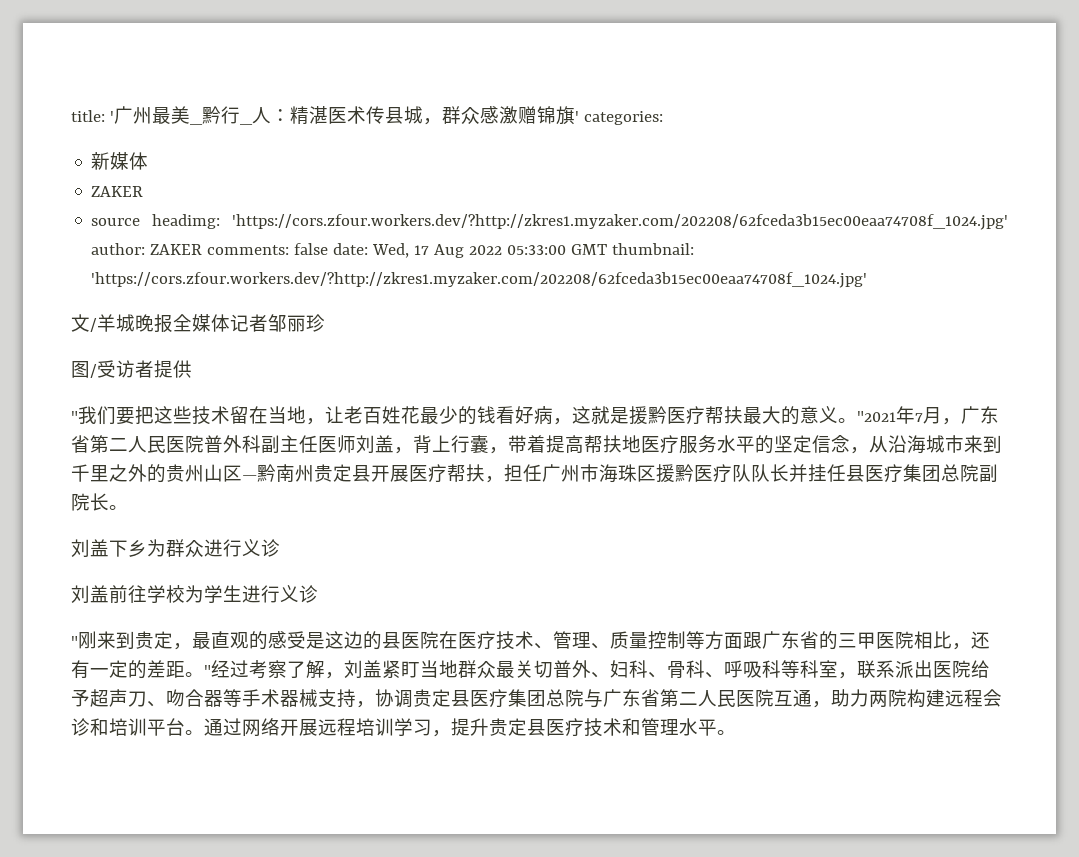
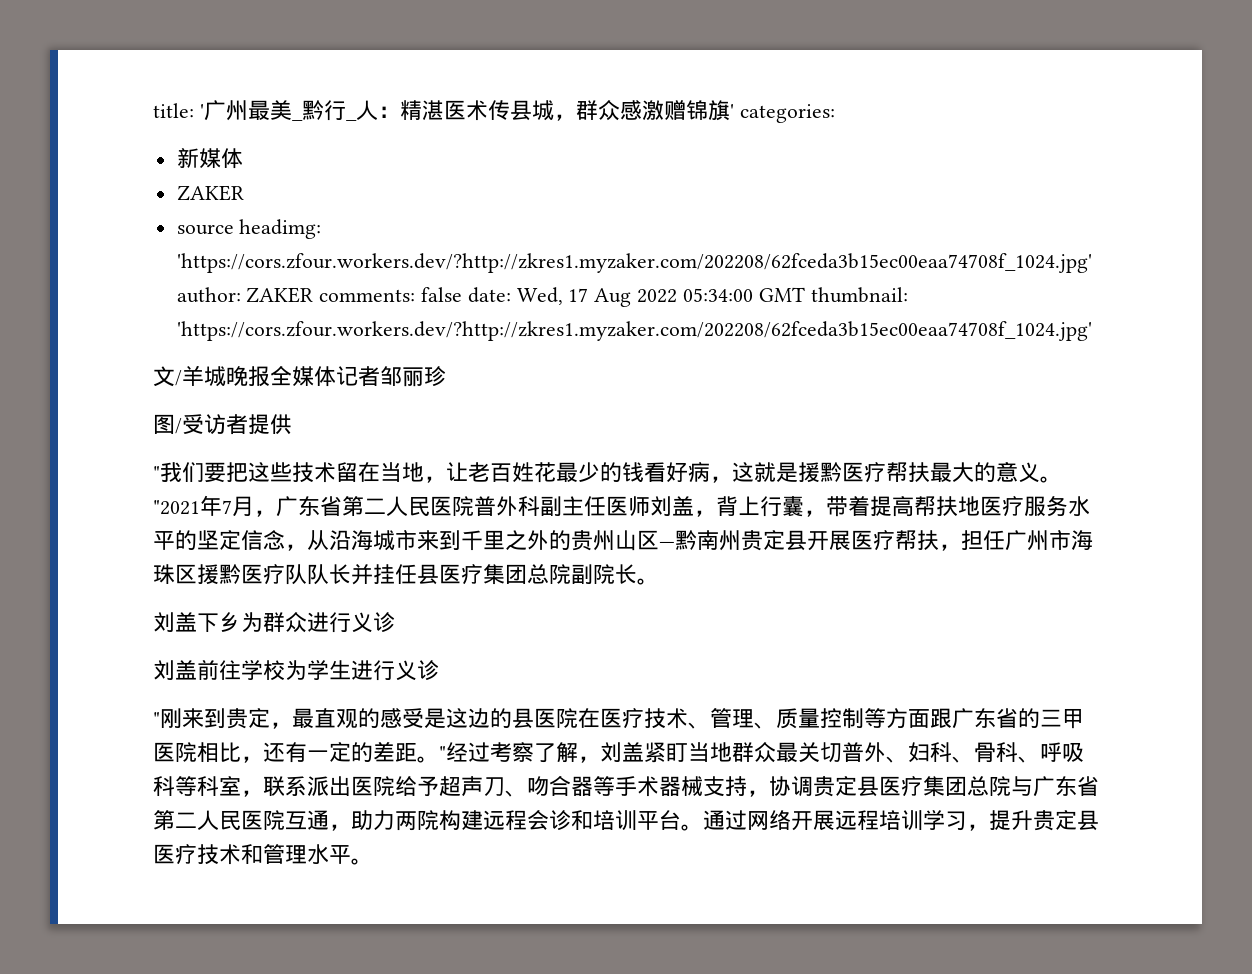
- source headimg: 'https://cors.zfour.workers.dev/?http://zkres1.myzaker.com/202208/62fceda3b15ec00eaa74708f_1024.jpg' author: ZAKER comments: false date: Wed, 17 Aug 2022 05:33:00 GMT thumbnail: 'https://cors.zfour.workers.dev/?http://zkres1.myzaker.com/202208/62fceda3b15ec00eaa74708f_1024.jpg'
+ source headimg: 'https://cors.zfour.workers.dev/?http://zkres1.myzaker.com/202208/62fceda3b15ec00eaa74708f_1024.jpg' author: ZAKER comments: false date: Wed, 17 Aug 2022 05:34:00 GMT thumbnail: 'https://cors.zfour.workers.dev/?http://zkres1.myzaker.com/202208/62fceda3b15ec00eaa74708f_1024.jpg'

